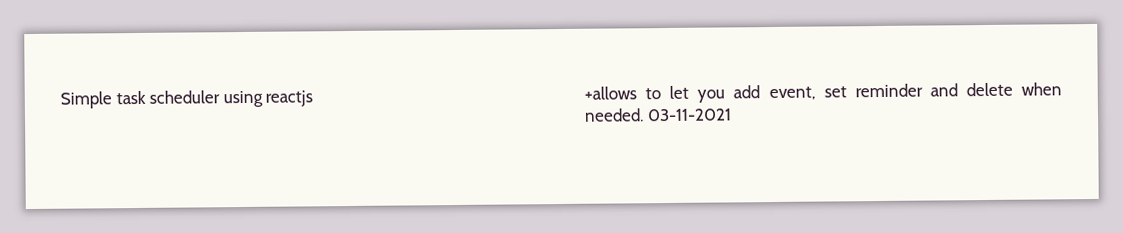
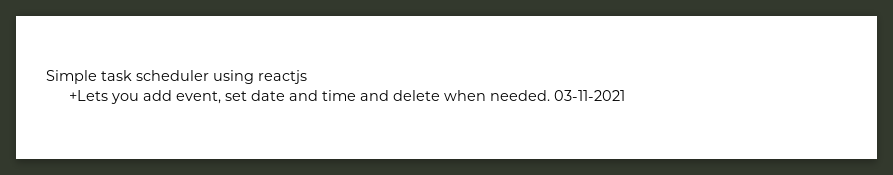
- +allows to let you add event, set reminder and delete when needed.
+ +Lets you add event, set date and time and delete when needed.

